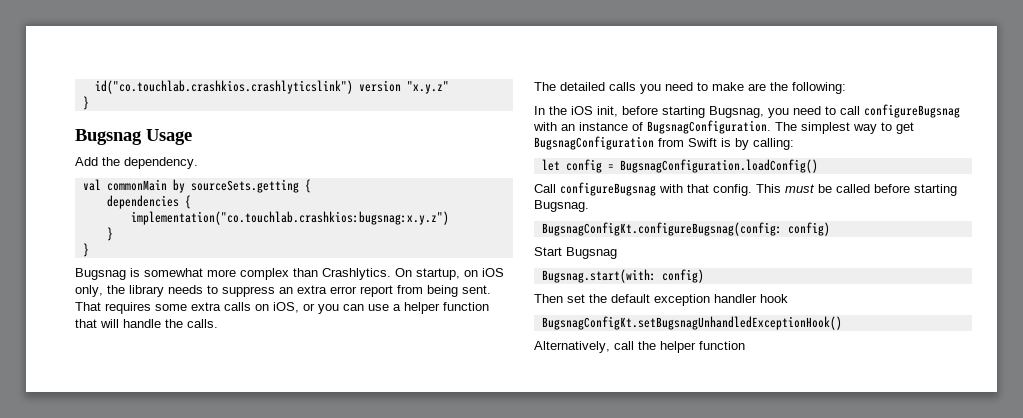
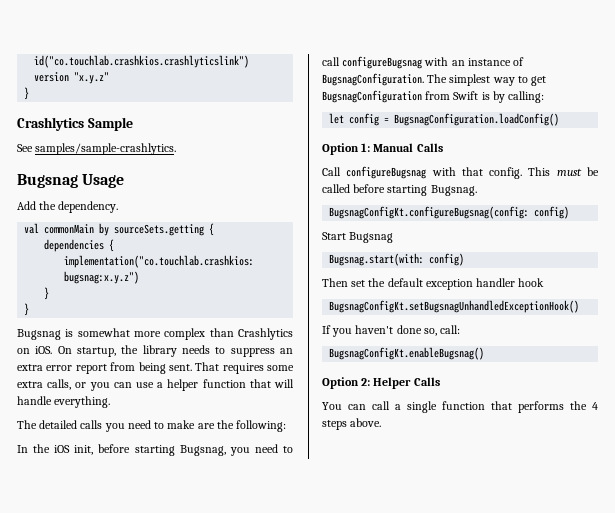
+ Crashlytics Sample
+ See samples/sample-crashlytics.
- Bugsnag is somewhat more complex than Crashlytics. On startup, on iOS only, the library needs to suppress an extra error report from being sent.
+ Bugsnag is somewhat more complex than Crashlytics on iOS. On startup, the library needs to suppress an extra error report from being sent.
- That requires some extra calls on iOS, or you can use a helper function that will handle the calls.
+ That requires some extra calls, or you can use a helper function that will handle everything.
+ Option 1: Manual Calls
- Alternatively, call the helper function
+ If you haven't done so, call:
+ BugsnagConfigKt.enableBugsnag()
+ Option 2: Helper Calls
+ You can call a single function that performs the 4 steps above.

